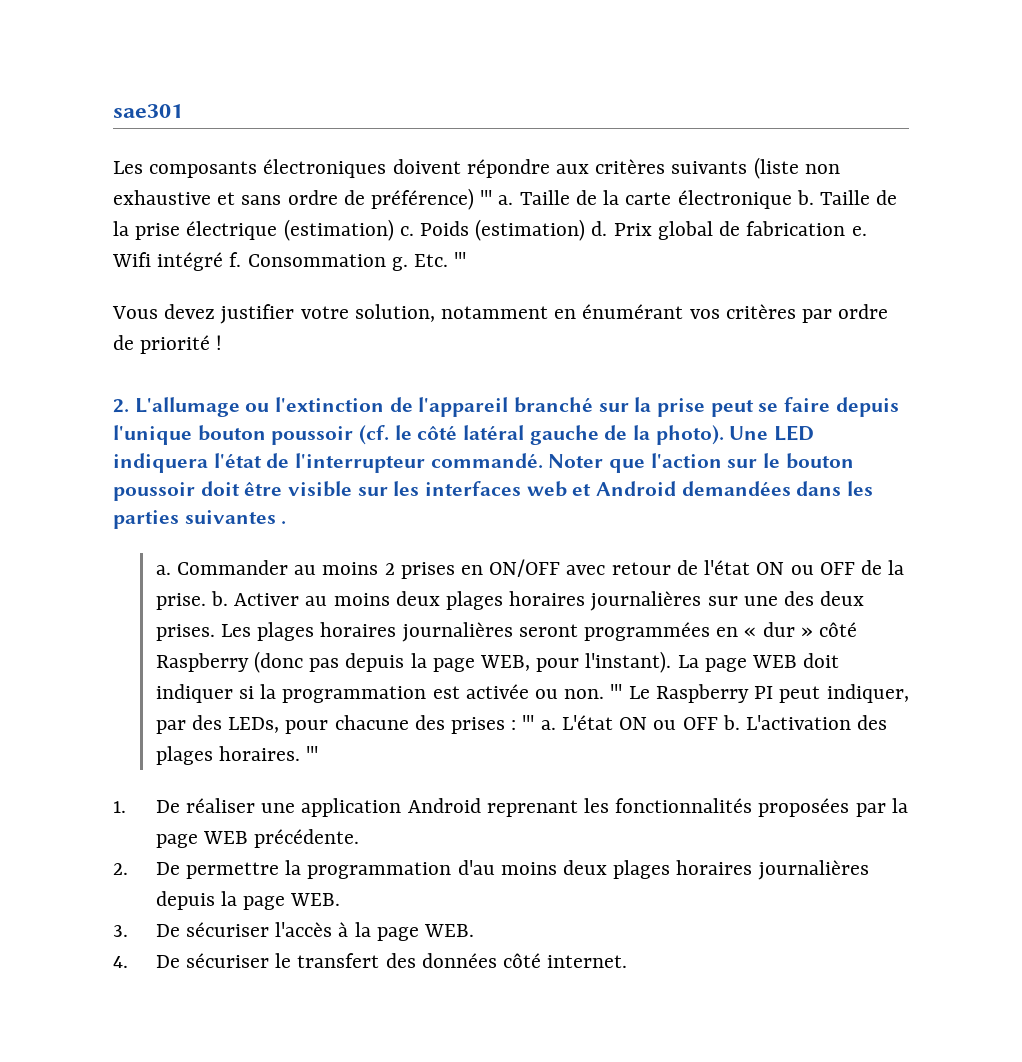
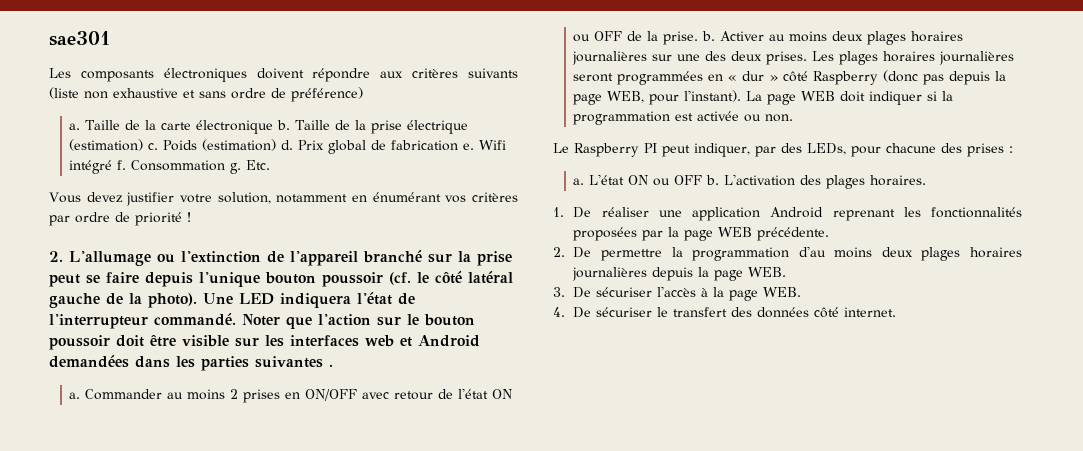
- Les composants électroniques doivent répondre aux critères suivants (liste non exhaustive et sans ordre de préférence) ''' a.
+ Les composants électroniques doivent répondre aux critères suivants (liste non exhaustive et sans ordre de préférence)
+ a.
- Etc. '''
+ Etc.
- La page WEB doit indiquer si la programmation est activée ou non. ''' Le Raspberry PI peut indiquer, par des LEDs, pour chacune des prises : ''' a.
+ La page WEB doit indiquer si la programmation est activée ou non.
+ Le Raspberry PI peut indiquer, par des LEDs, pour chacune des prises :
+ a.
- L'activation des plages horaires. '''
+ L'activation des plages horaires.

